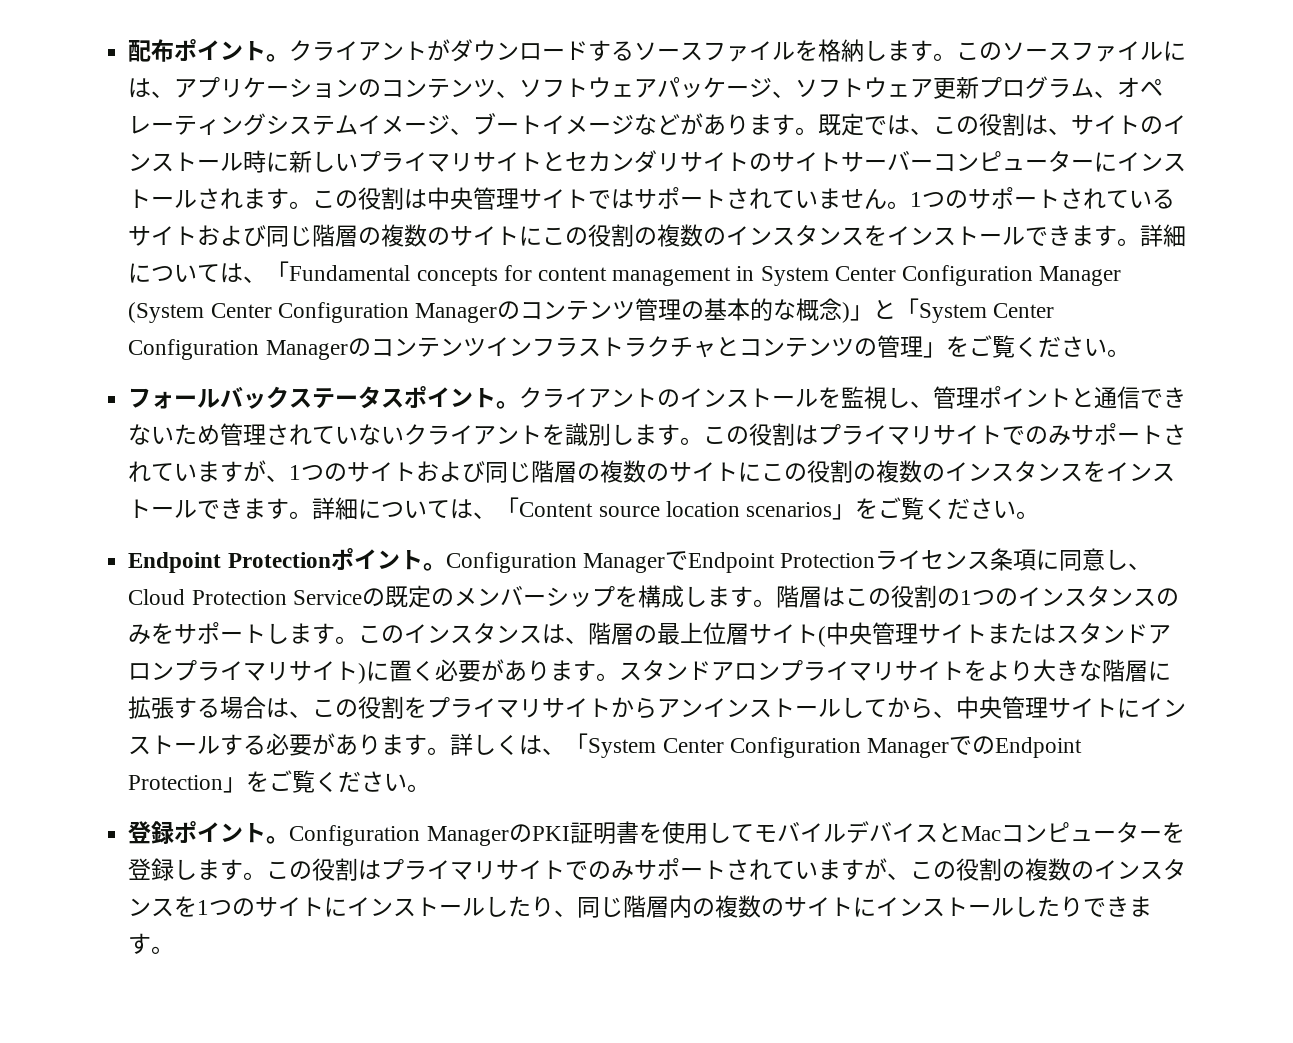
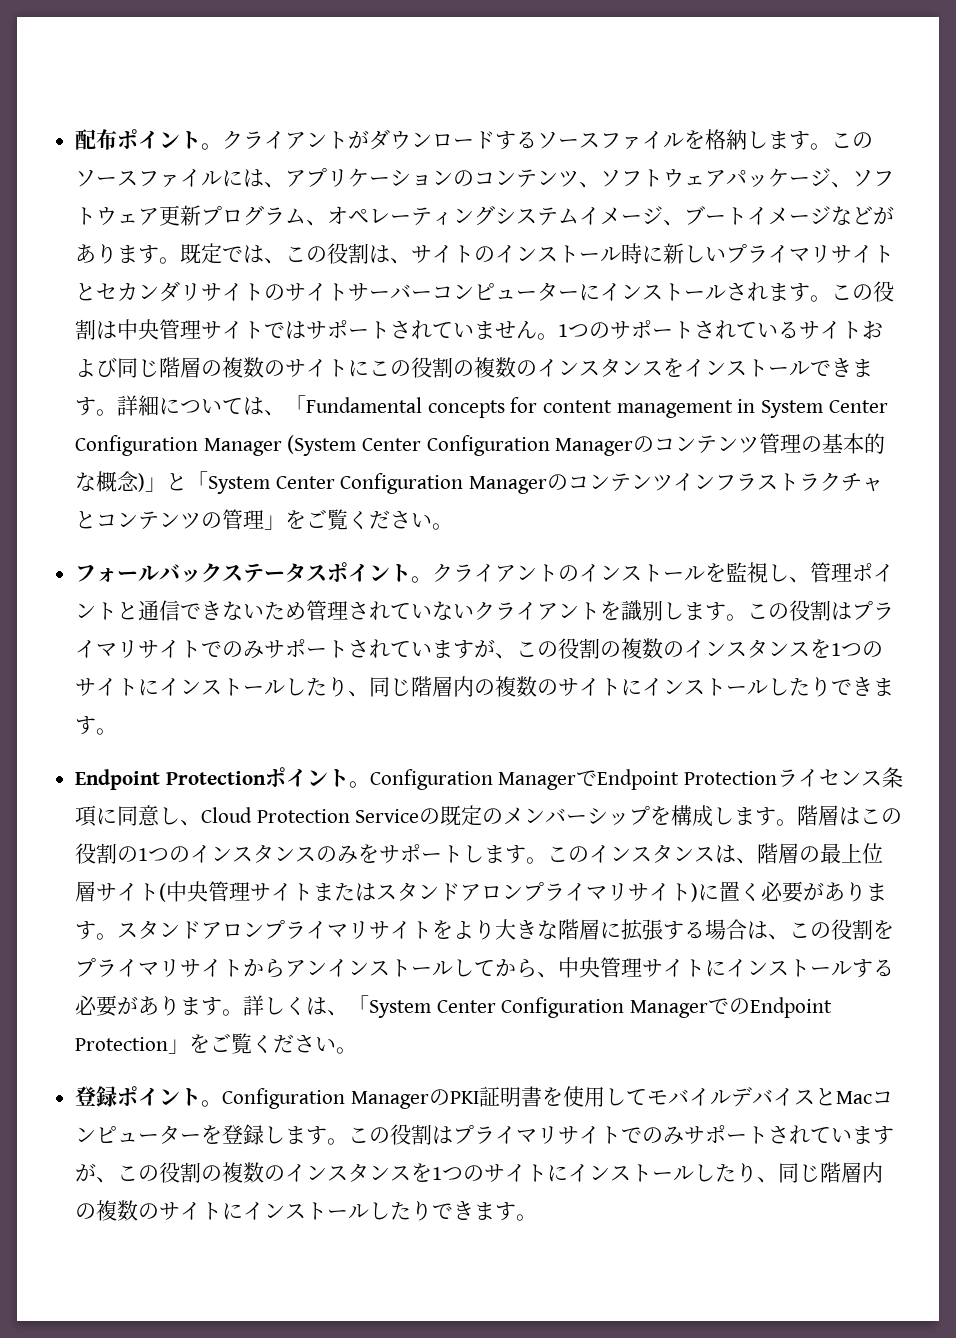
- クライアントのインストールを監視し、管理ポイントと通信できないため管理されていないクライアントを識別します。この役割はプライマリサイトでのみサポートされていますが、1つのサイトおよび同じ階層の複数のサイトにこの役割の複数のインスタンスをインストールできます。詳細については、「Content source location scenarios」をご覧ください。
+ クライアントのインストールを監視し、管理ポイントと通信できないため管理されていないクライアントを識別します。この役割はプライマリサイトでのみサポートされていますが、この役割の複数のインスタンスを1つのサイトにインストールしたり、同じ階層内の複数のサイトにインストールしたりできます。

